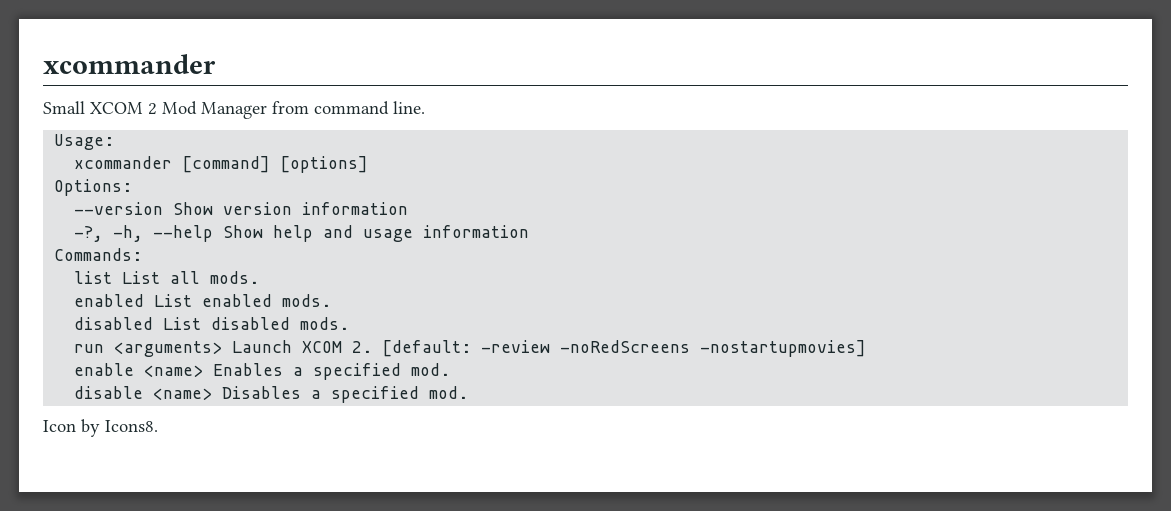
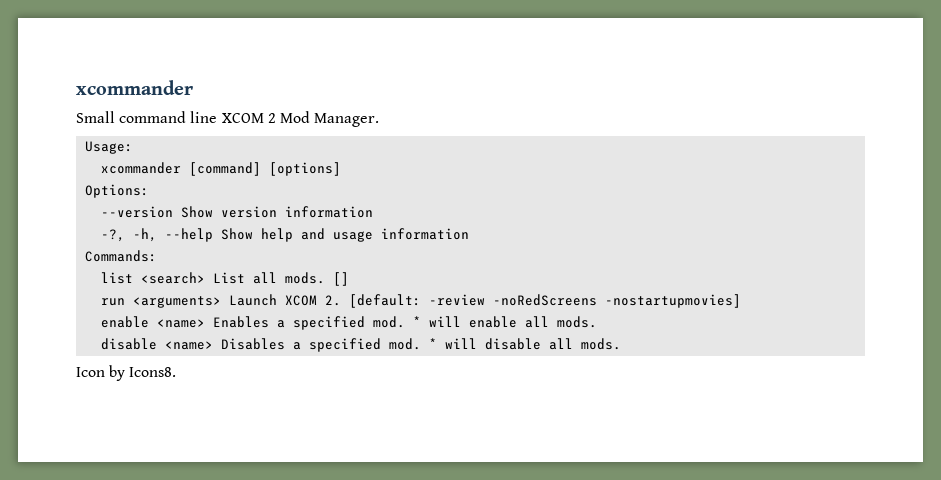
- Small XCOM 2 Mod Manager from command line.
+ Small command line XCOM 2 Mod Manager.
- list List all mods.
- enabled List enabled mods.
- disabled List disabled mods.
+ list <search> List all mods. []
+ * will enable all mods.
+ * will disable all mods.

